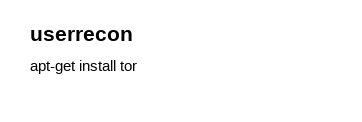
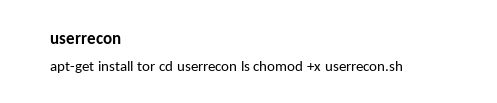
- apt-get install tor
+ apt-get install tor cd userrecon ls chomod +x userrecon.sh

